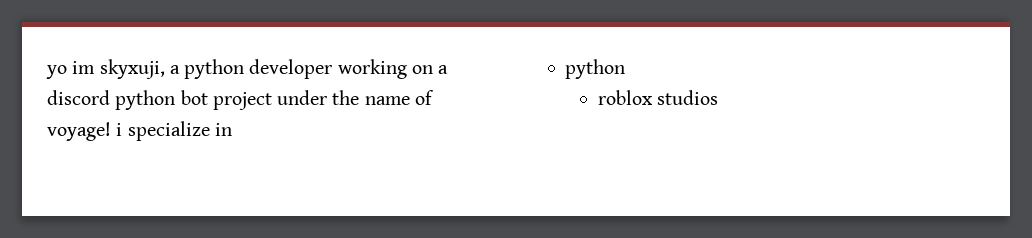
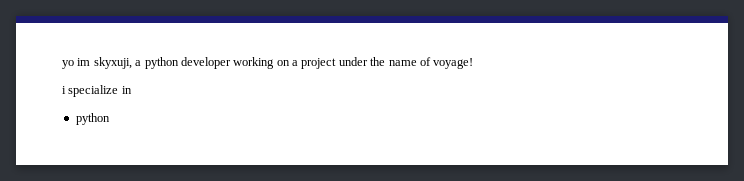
- yo im skyxuji, a python developer working on a discord python bot project under the name of voyage! i specialize in
+ yo im skyxuji, a python developer working on a project under the name of voyage!
+ i specialize in
- roblox studios

